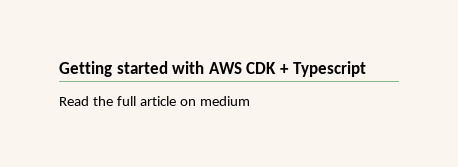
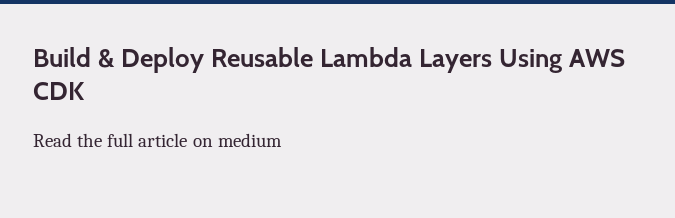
- Getting started with AWS CDK + Typescript
+ Build & Deploy Reusable Lambda Layers Using AWS CDK

